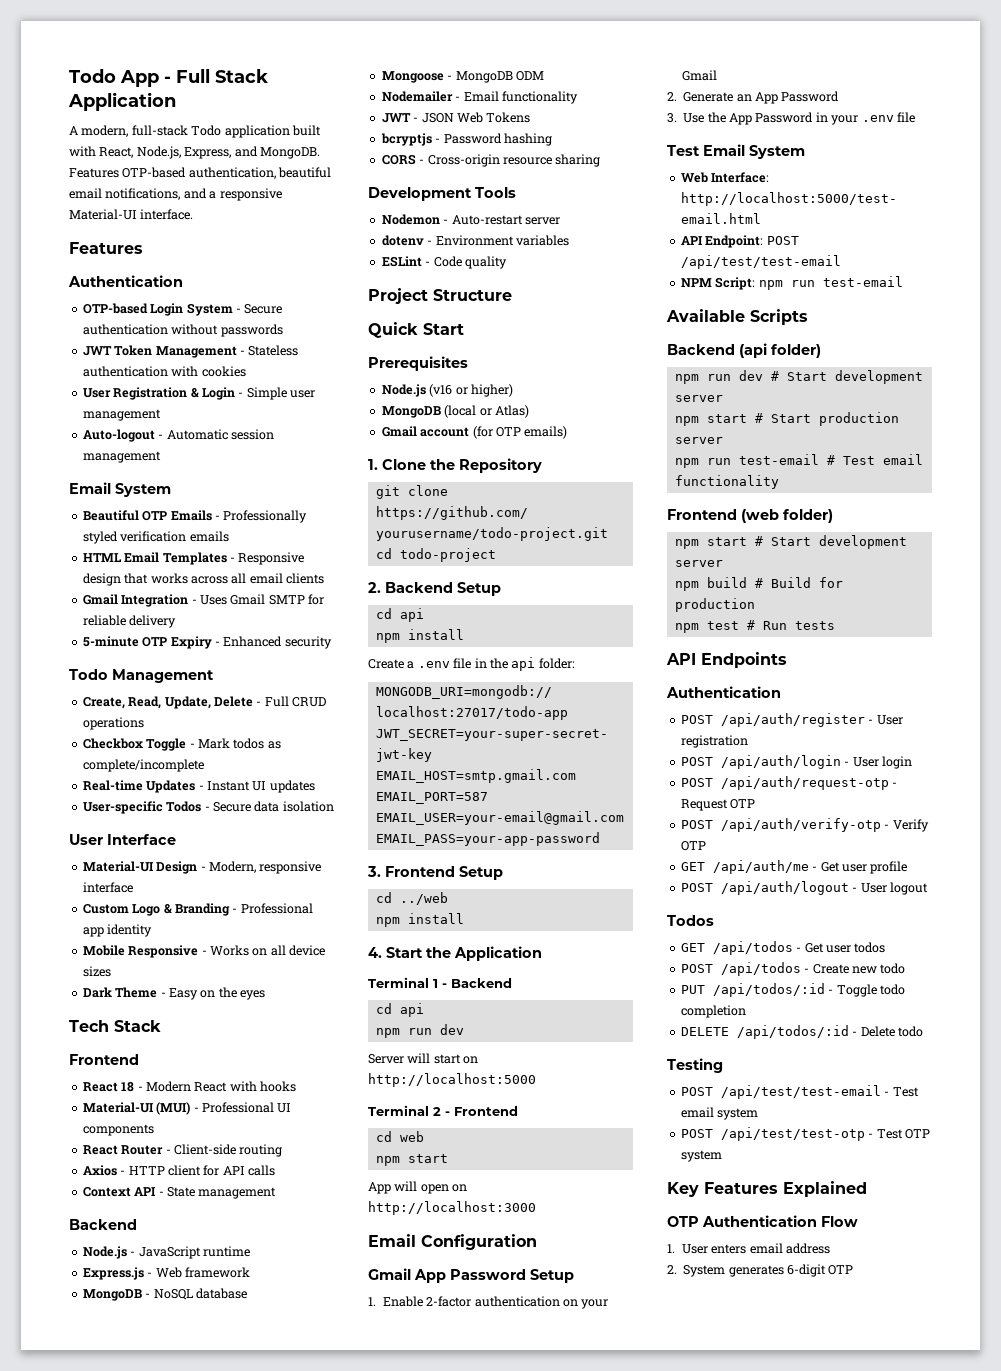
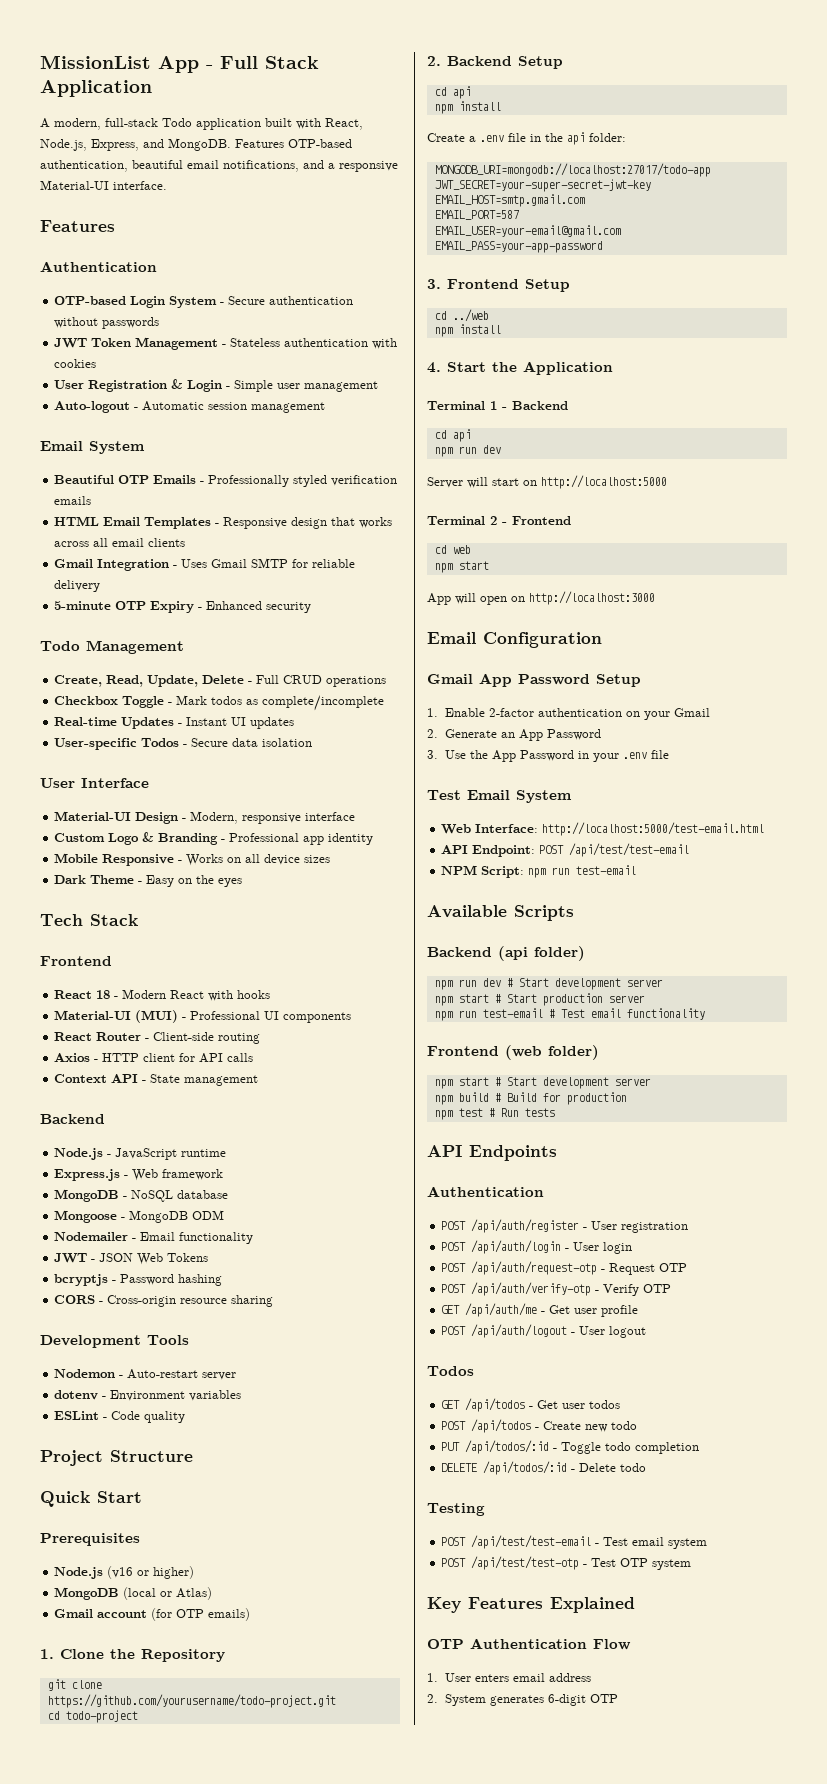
- Todo App - Full Stack Application
+ MissionList App - Full Stack Application

